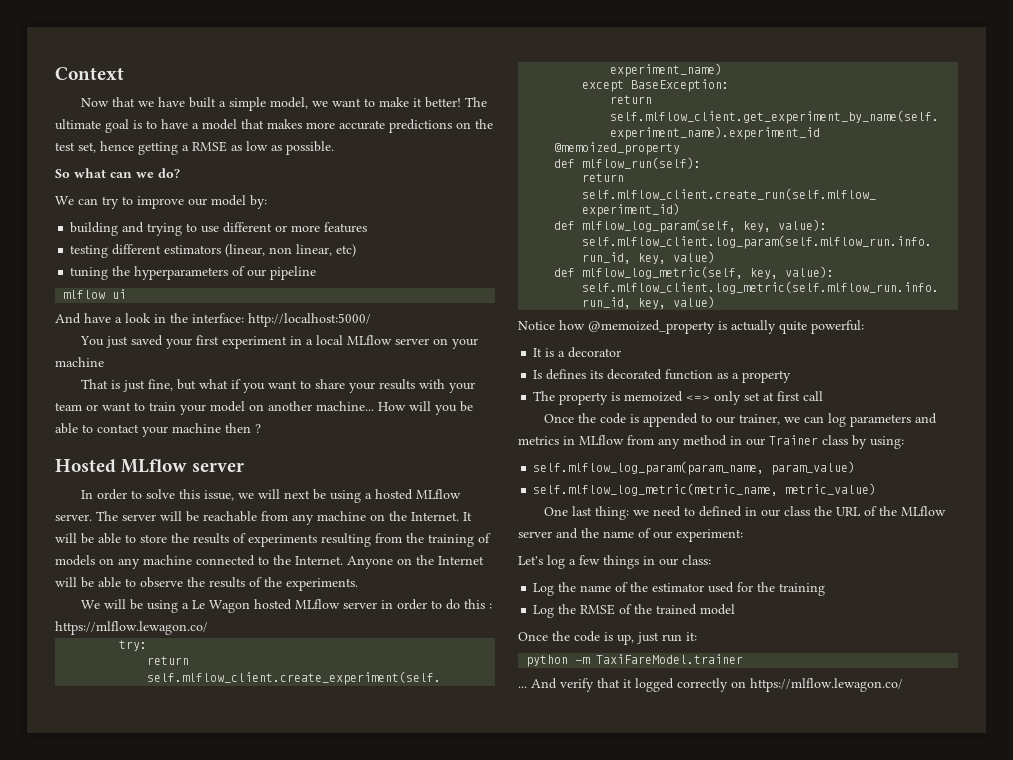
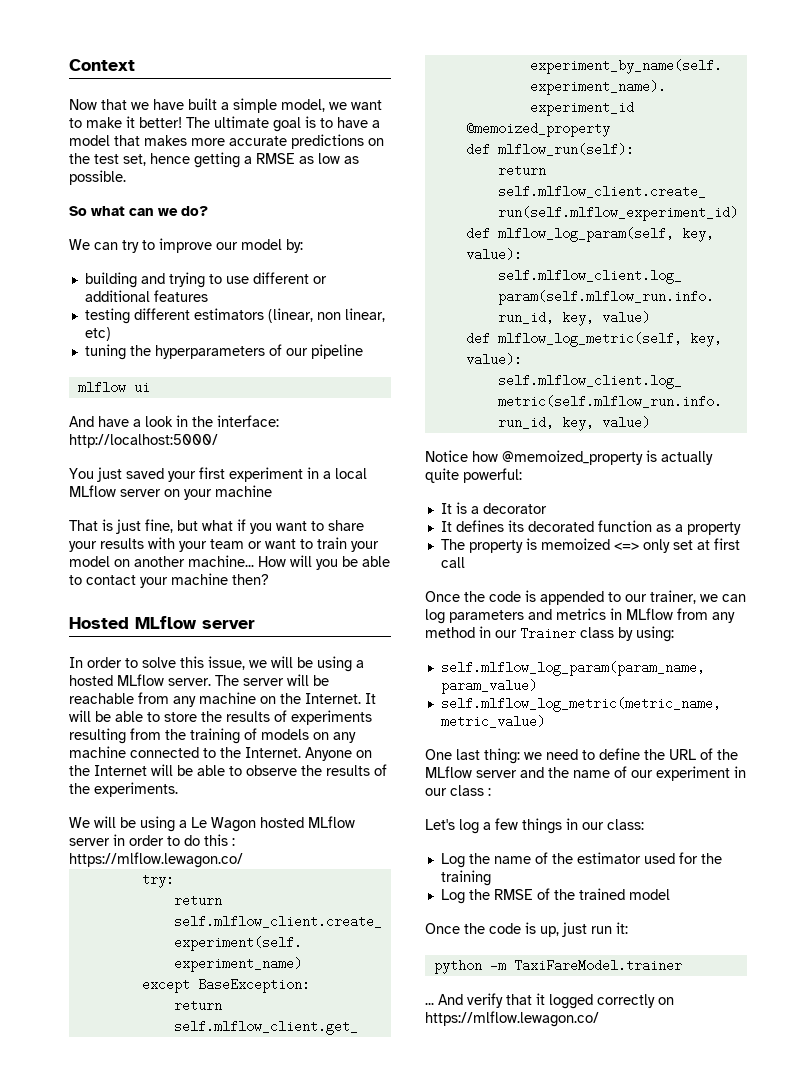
- building and trying to use different or more features
+ building and trying to use different or additional features
- How will you be able to contact your machine then ?
+ How will you be able to contact your machine then?
- In order to solve this issue, we will next be using a hosted MLflow server.
+ In order to solve this issue, we will be using a hosted MLflow server.
- Is defines its decorated function as a property
+ It defines its decorated function as a property
- One last thing: we need to defined in our class the URL of the MLflow server and the name of our experiment:
+ One last thing: we need to define the URL of the MLflow server and the name of our experiment in our class :

